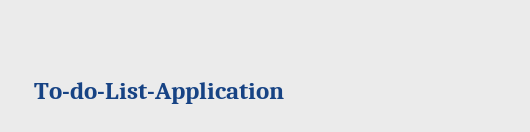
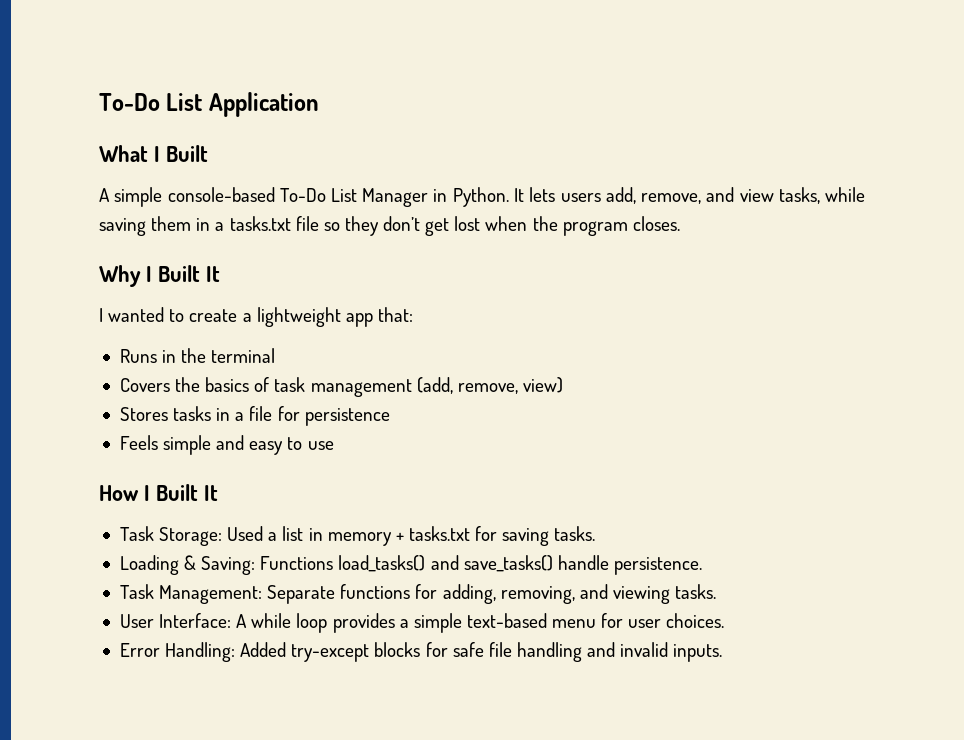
- To-do-List-Application
+ To-Do List Application
+ What I Built
+ A simple console-based To-Do List Manager in Python. It lets users add, remove, and view tasks, while saving them in a tasks.txt file so they don’t get lost when the program closes.
+ Why I Built It
+ I wanted to create a lightweight app that:
+ Runs in the terminal
+ Covers the basics of task management (add, remove, view)
+ Stores tasks in a file for persistence
+ Feels simple and easy to use
+ How I Built It
+ Task Storage: Used a list in memory + tasks.txt for saving tasks.
+ Loading & Saving: Functions load_tasks() and save_tasks() handle persistence.
+ Task Management: Separate functions for adding, removing, and viewing tasks.
+ User Interface: A while loop provides a simple text-based menu for user choices.
+ Error Handling: Added try-except blocks for safe file handling and invalid inputs.

